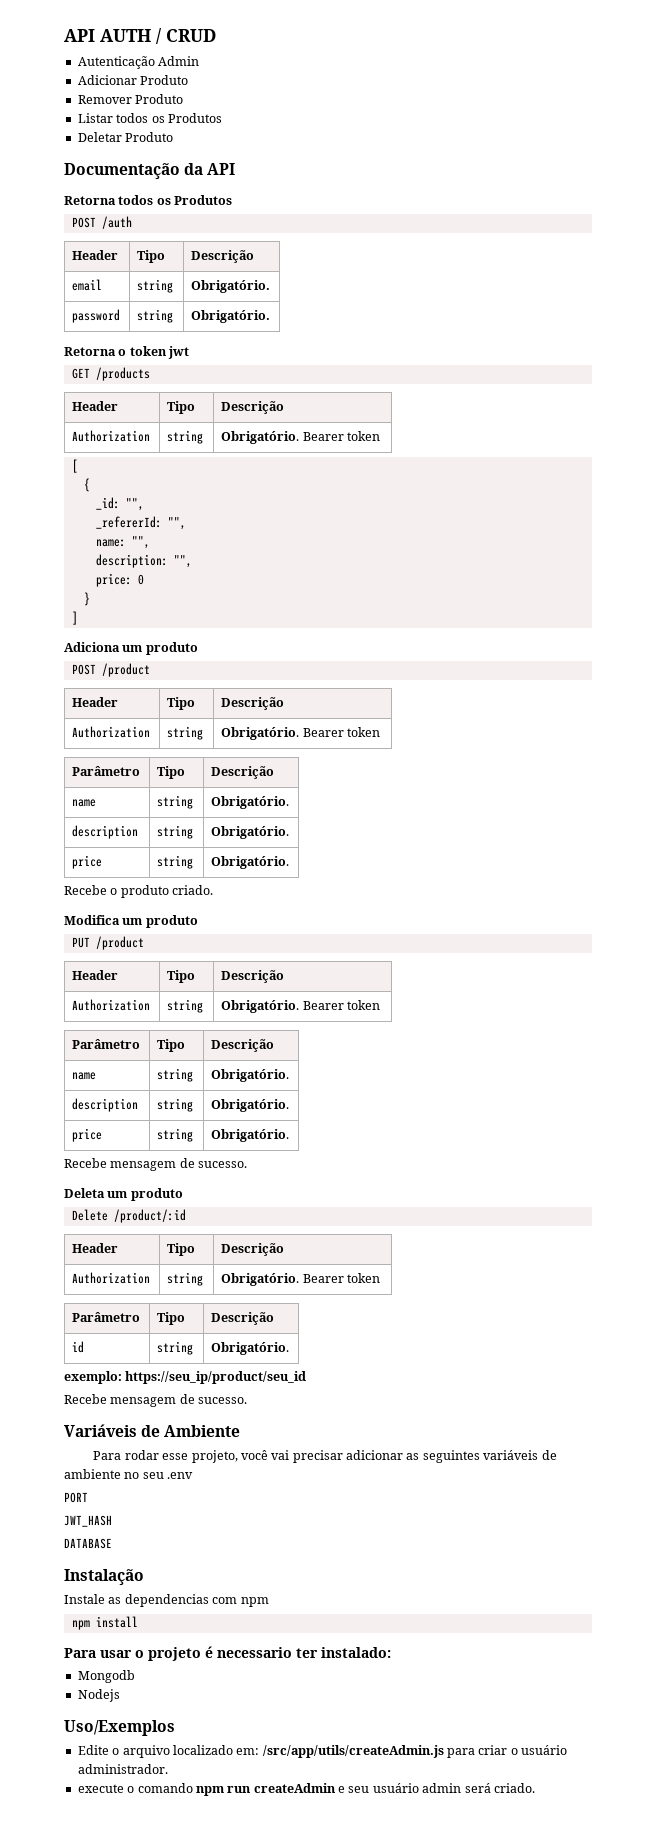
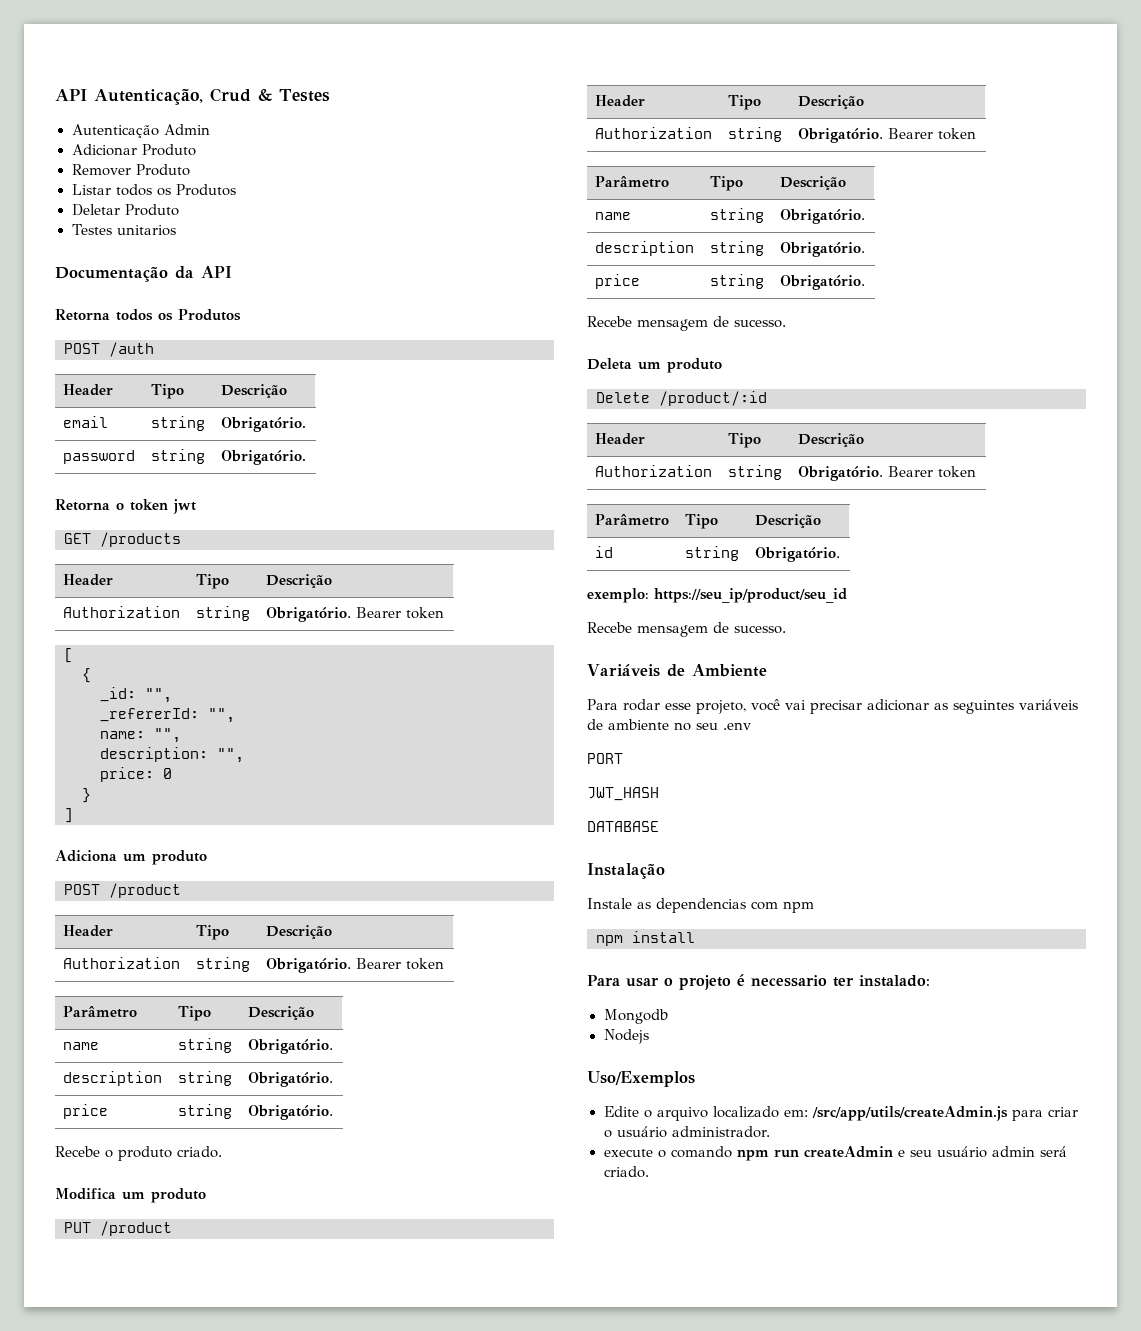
- API AUTH / CRUD
+ API Autenticação, Crud & Testes
+ Testes unitarios

